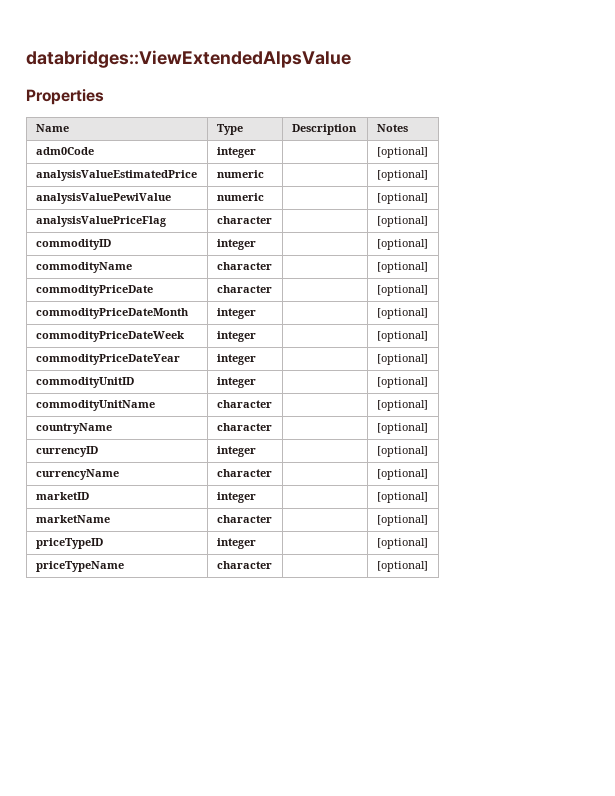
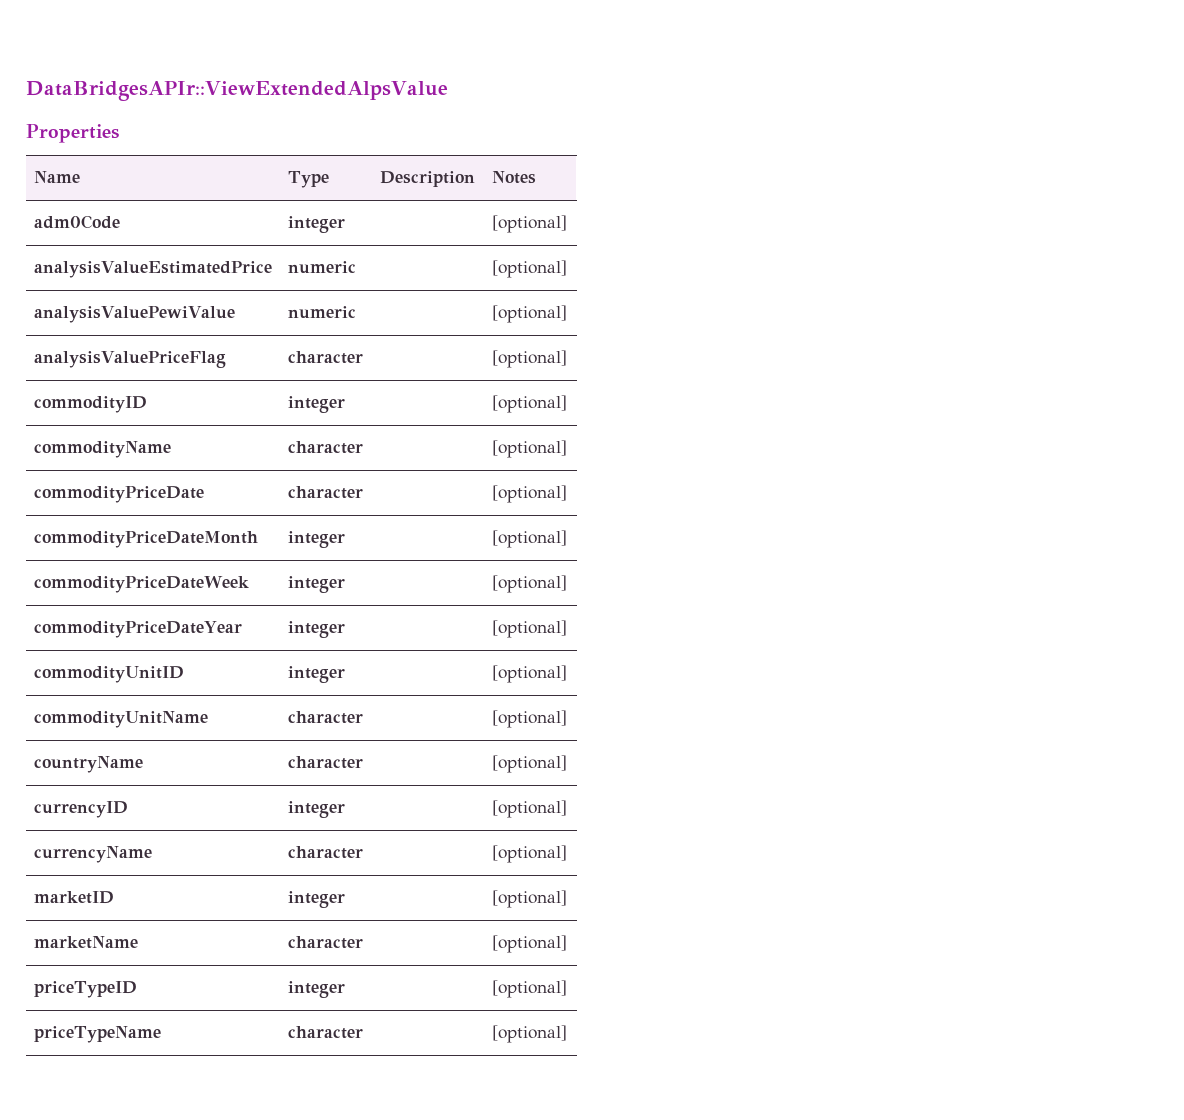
- databridges::ViewExtendedAlpsValue
+ DataBridgesAPIr::ViewExtendedAlpsValue

